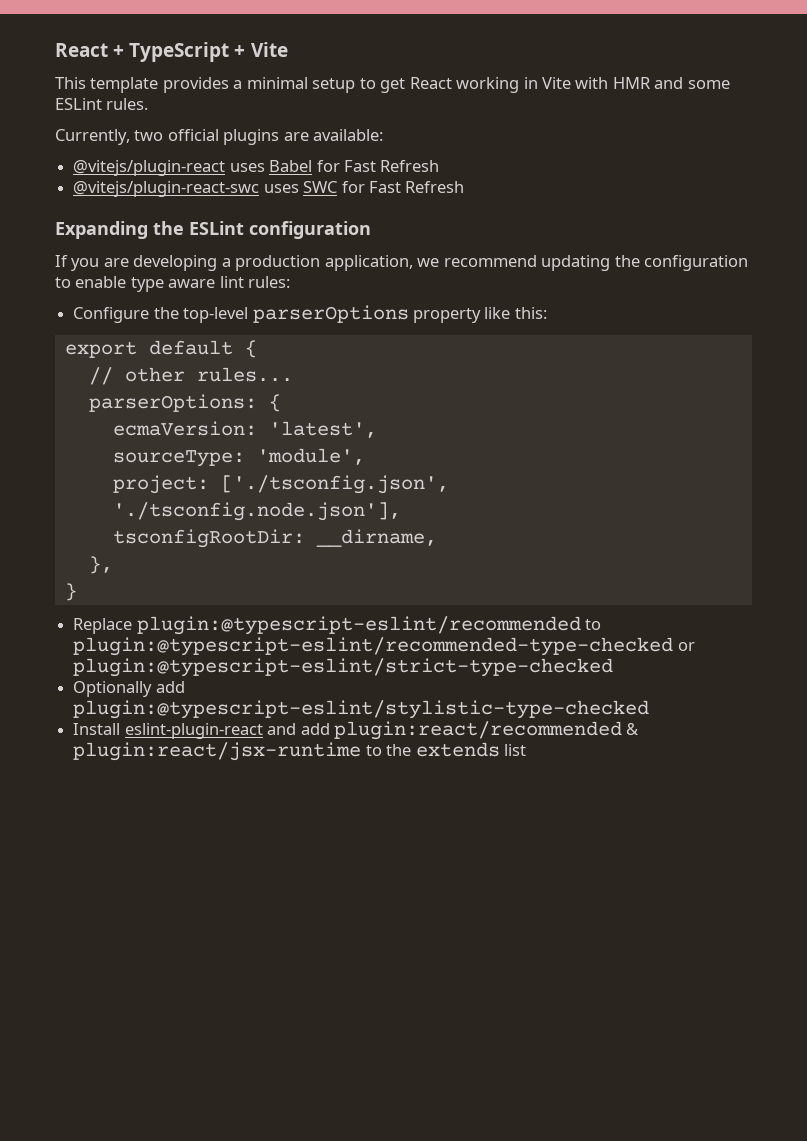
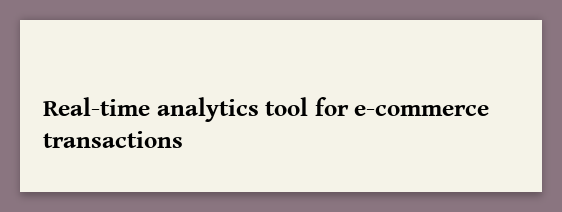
- React + TypeScript + Vite
- This template provides a minimal setup to get React working in Vite with HMR and some ESLint rules.
- Currently, two official plugins are available:
- @vitejs/plugin-react uses Babel for Fast Refresh
- @vitejs/plugin-react-swc uses SWC for Fast Refresh
- Expanding the ESLint configuration
- If you are developing a production application, we recommend updating the configuration to enable type aware lint rules:
- Configure the top-level parserOptions property like this:
- export default {
- // other rules...
- parserOptions: {
- ecmaVersion: 'latest',
- sourceType: 'module',
- project: ['./tsconfig.json', './tsconfig.node.json'],
- tsconfigRootDir: __dirname,
- },
- }
- Replace plugin:@typescript-eslint/recommended to plugin:@typescript-eslint/recommended-type-checked or plugin:@typescript-eslint/strict-type-checked
- Optionally add plugin:@typescript-eslint/stylistic-type-checked
- Install eslint-plugin-react and add plugin:react/recommended & plugin:react/jsx-runtime to the extends list
+ Real-time analytics tool for e-commerce transactions

